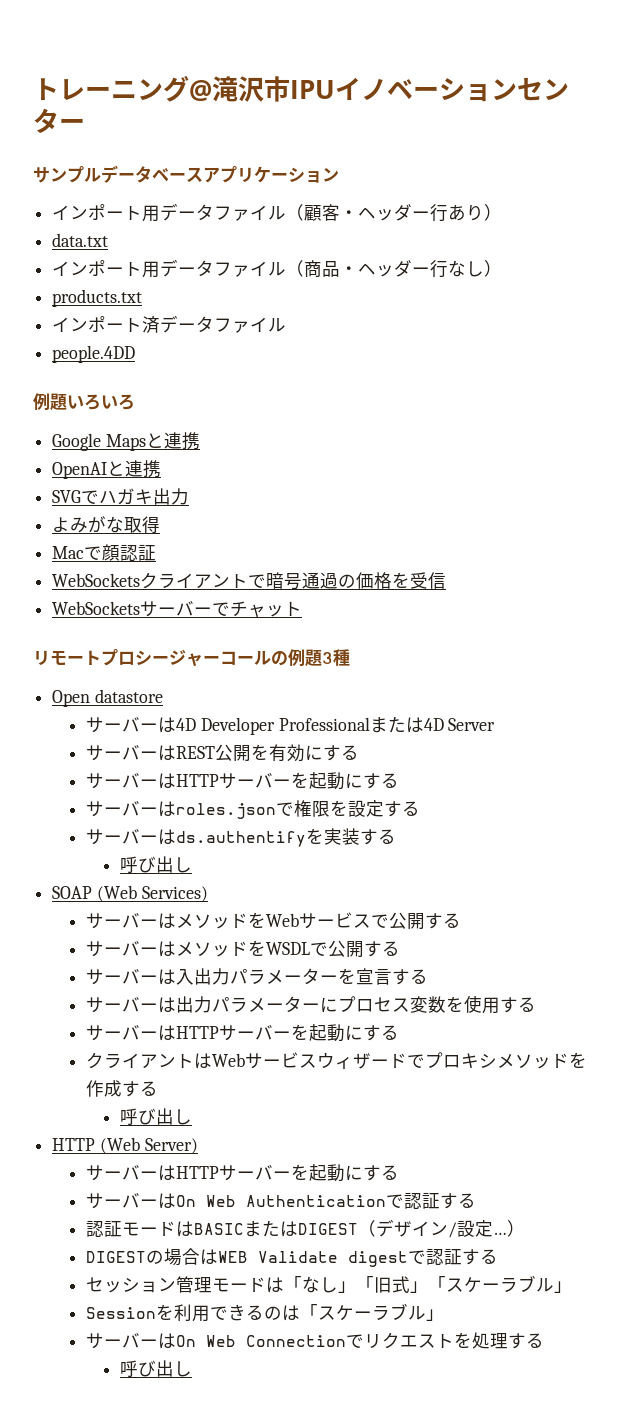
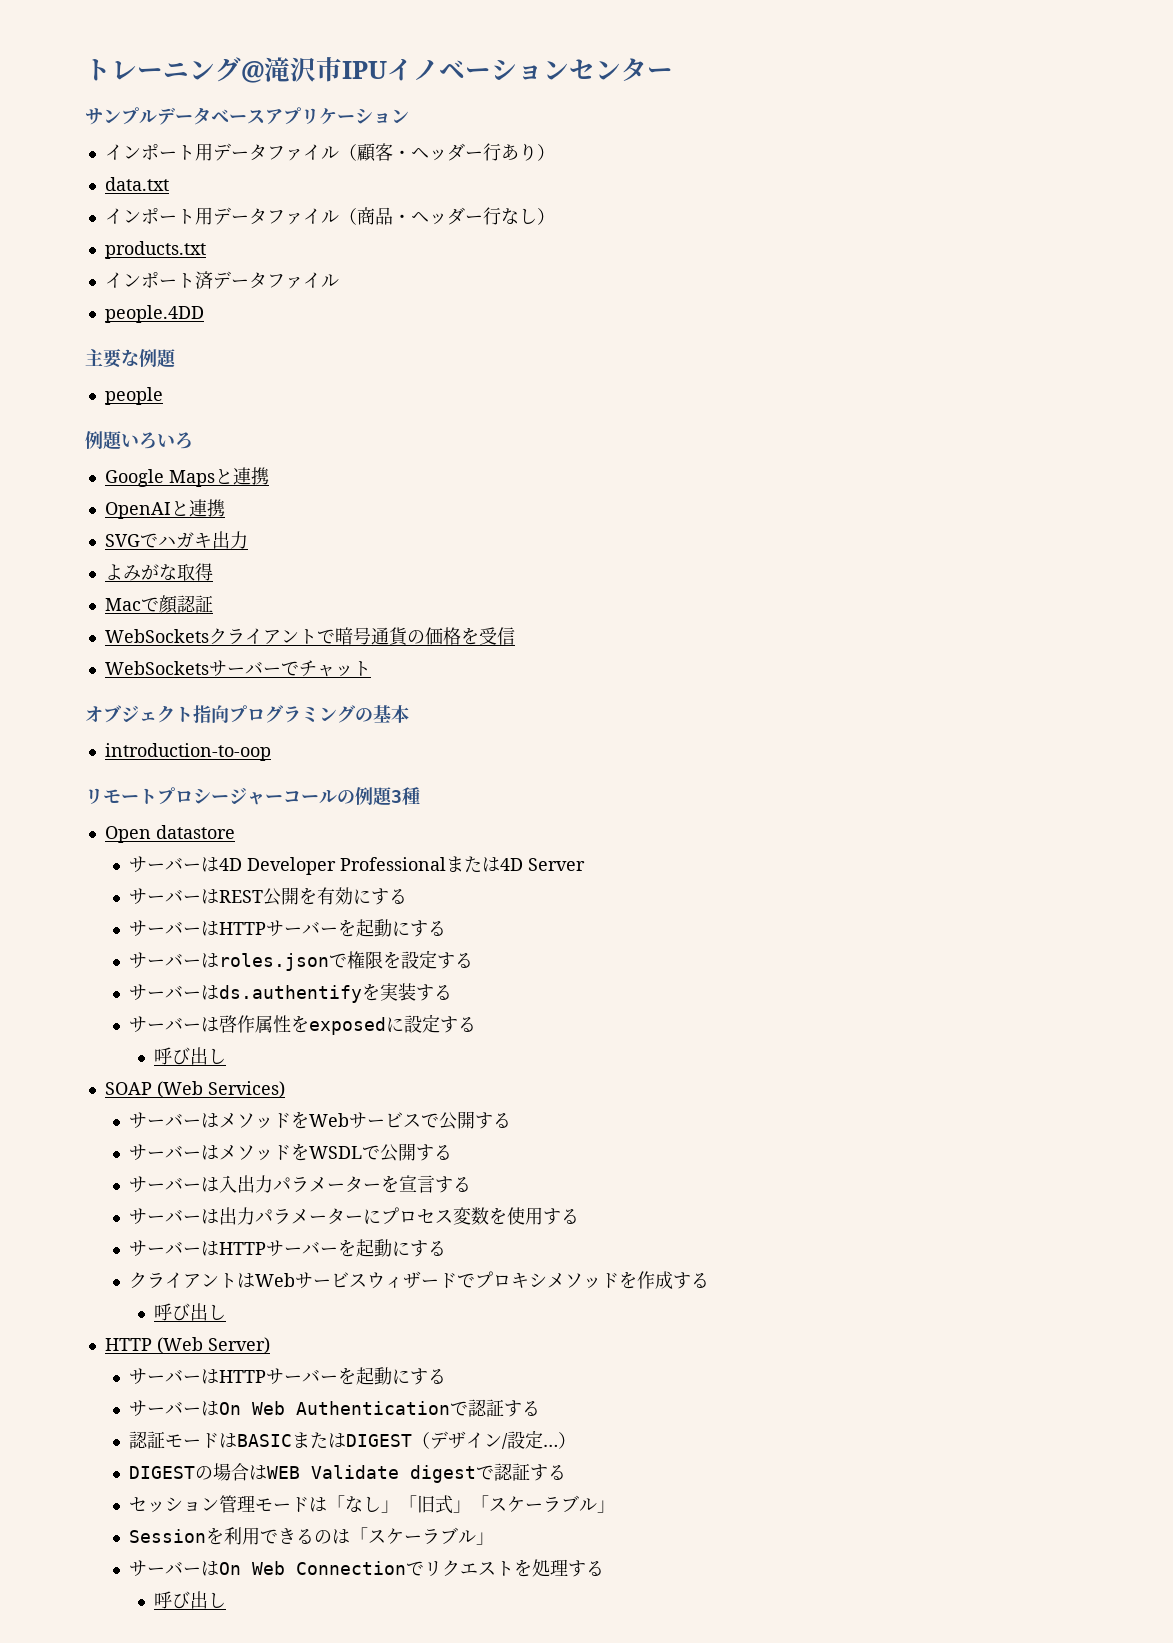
+ 主要な例題
+ people
- WebSocketsクライアントで暗号通過の価格を受信
+ WebSocketsクライアントで暗号通貨の価格を受信
+ オブジェクト指向プログラミングの基本
+ introduction-to-oop
+ サーバーは啓作属性をexposedに設定する

